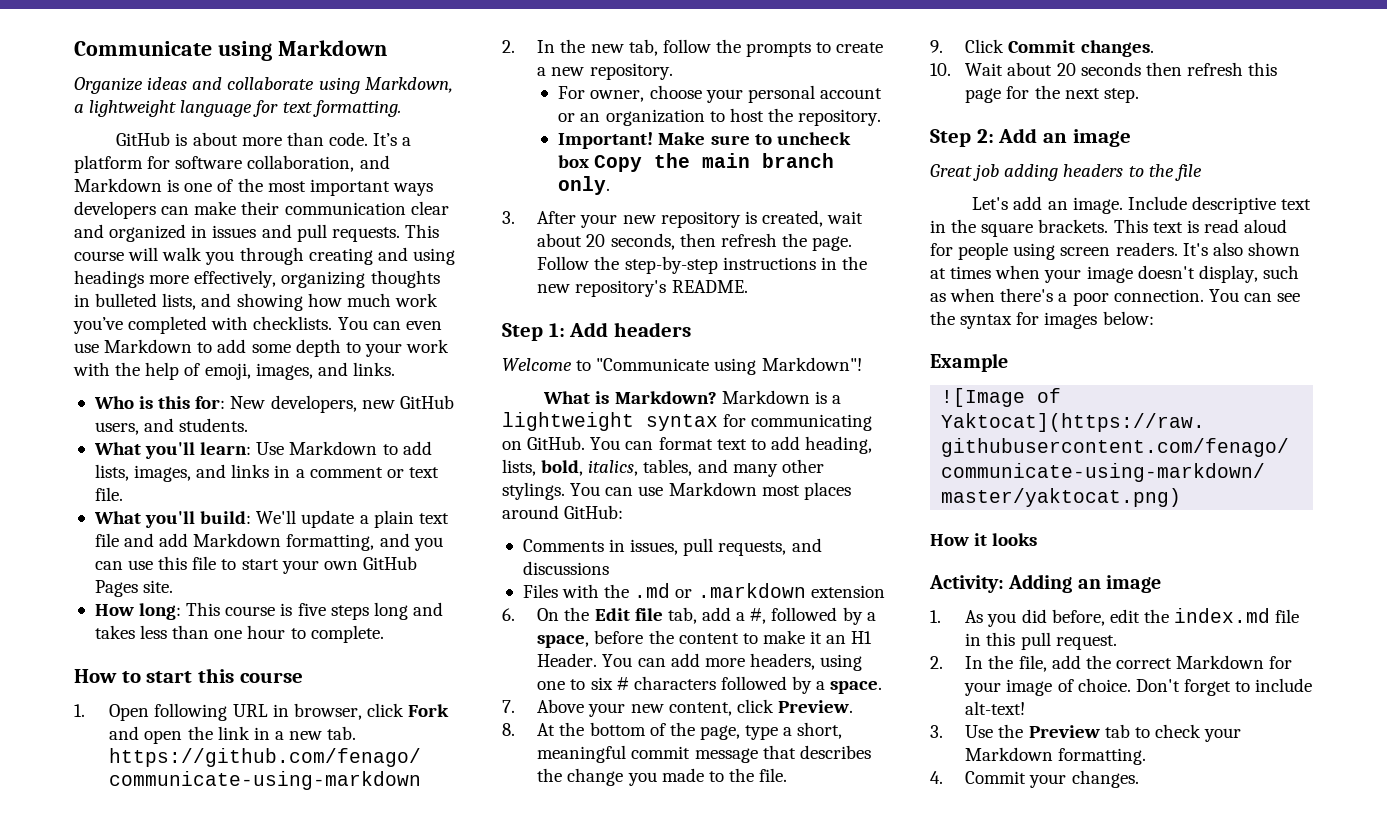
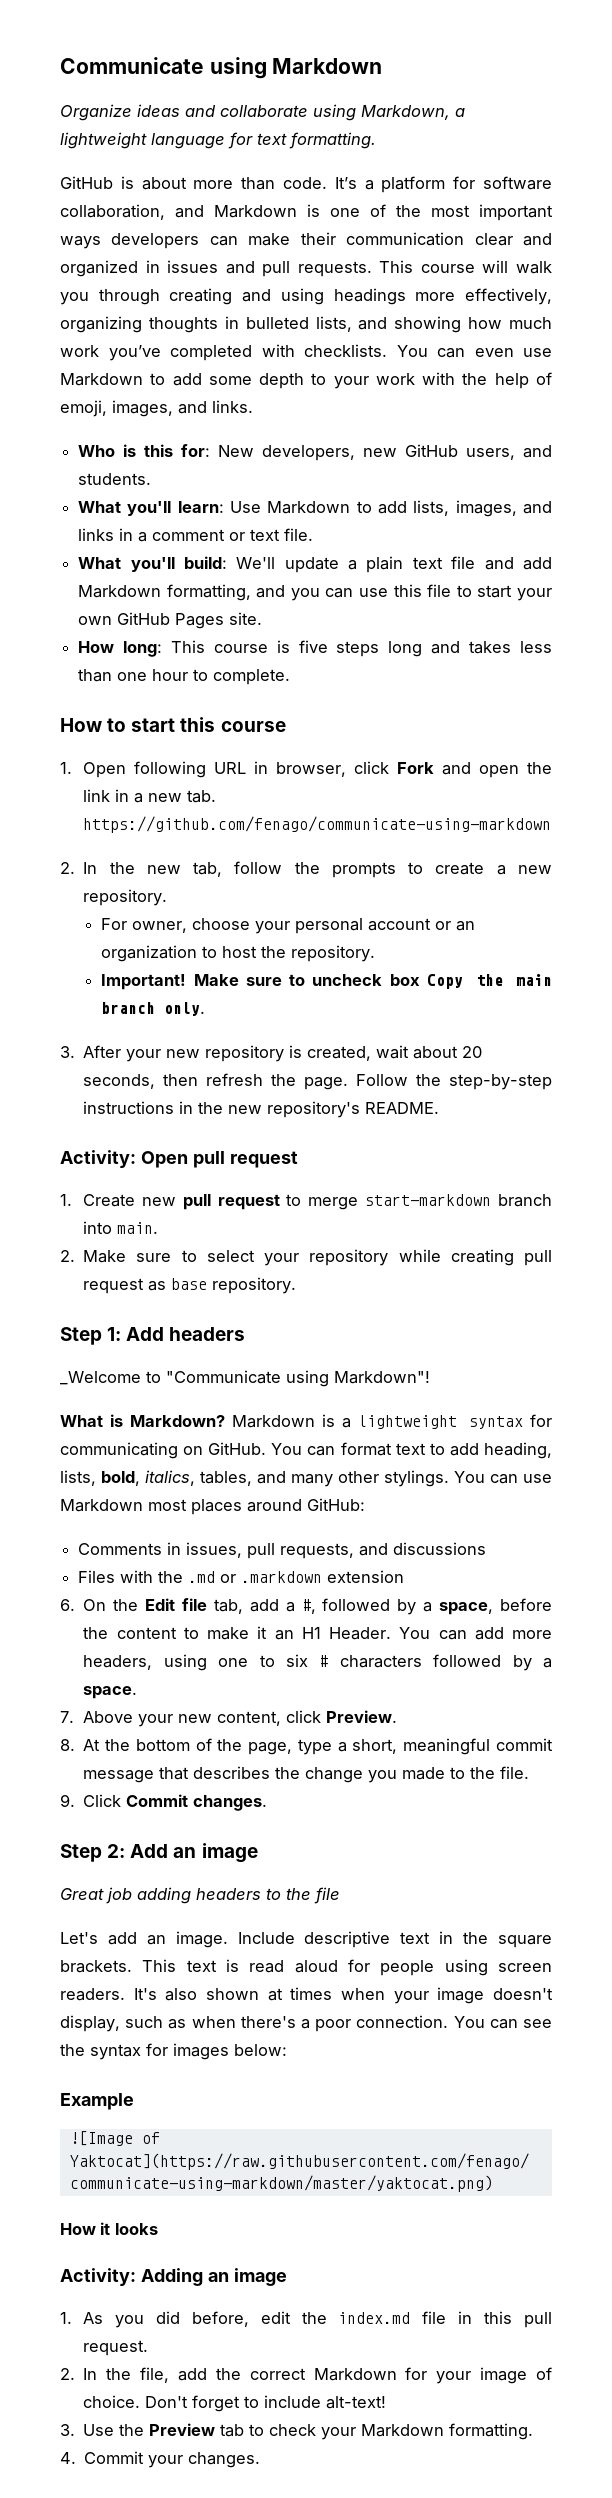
+ Activity: Open pull request
+ 1. Create new pull request to merge start-markdown branch into main.
+ 2. Make sure to select your repository while creating pull request as base repository.
- Welcome to "Communicate using Markdown"!
+ _Welcome to "Communicate using Markdown"!
- 10. Wait about 20 seconds then refresh this page for the next step.

